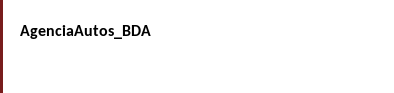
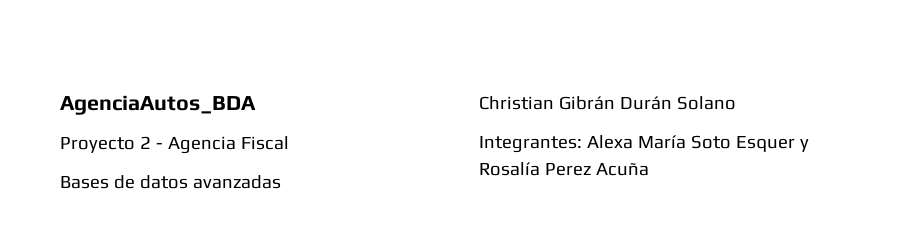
+ Proyecto 2 - Agencia Fiscal
+ Bases de datos avanzadas
+ Christian Gibrán Durán Solano
+ Integrantes: Alexa María Soto Esquer y Rosalía Perez Acuña

